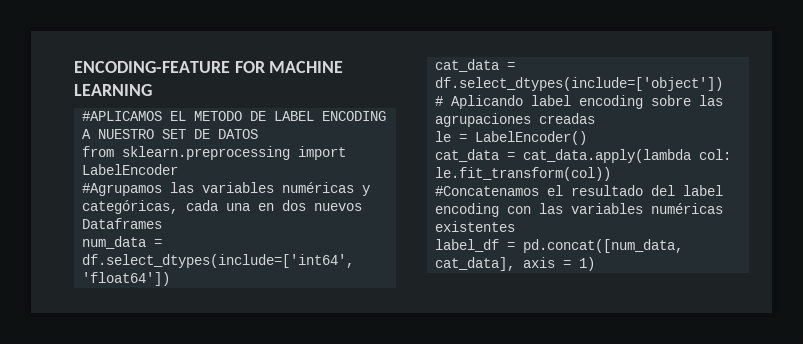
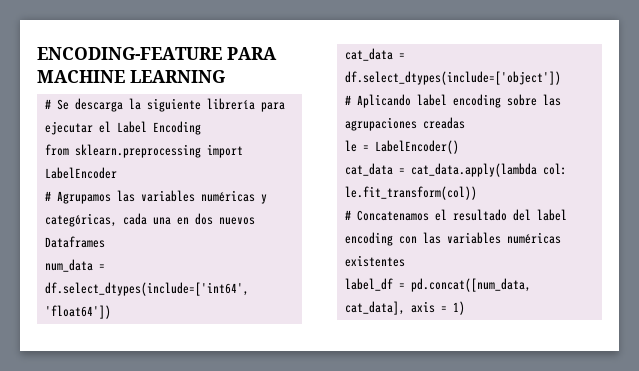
- ENCODING-FEATURE FOR MACHINE LEARNING
+ ENCODING-FEATURE PARA MACHINE LEARNING
- #APLICAMOS EL METODO DE LABEL ENCODING A NUESTRO SET DE DATOS
+ # Se descarga la siguiente librería para ejecutar el Label Encoding
- #Agrupamos las variables numéricas y categóricas, cada una en dos nuevos Dataframes
+ # Agrupamos las variables numéricas y categóricas, cada una en dos nuevos Dataframes
- #Concatenamos el resultado del label encoding con las variables numéricas existentes
+ # Concatenamos el resultado del label encoding con las variables numéricas existentes

